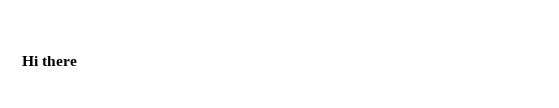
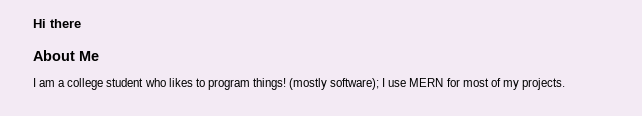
+ About Me
+ I am a college student who likes to program things! (mostly software); I use MERN for most of my projects.

